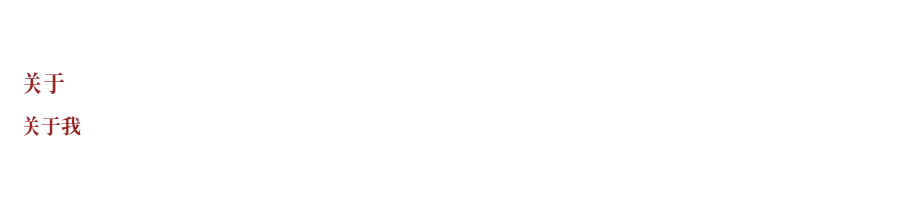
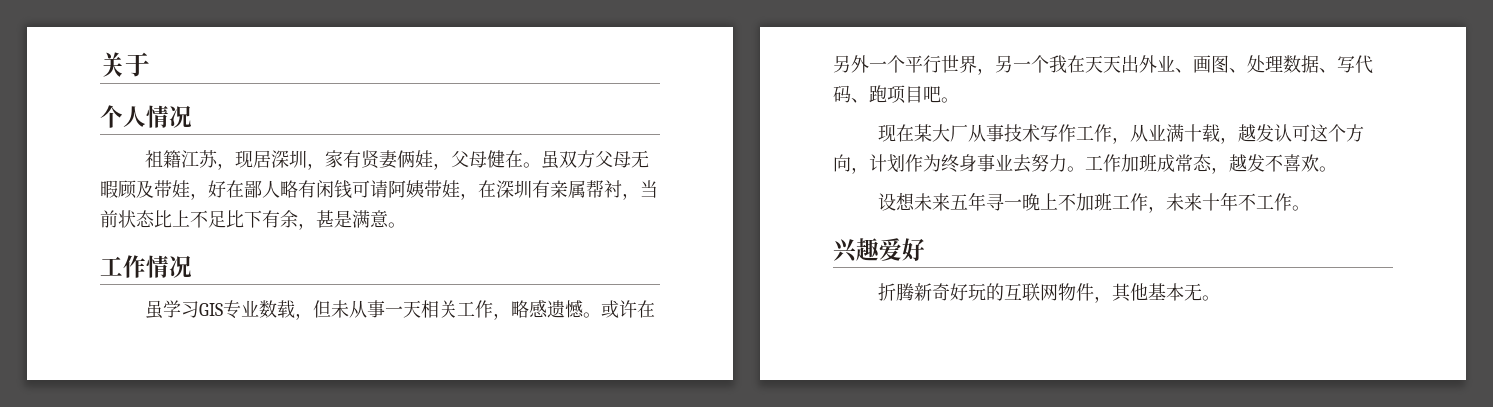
- 关于我
+ 个人情况
+ 祖籍江苏，现居深圳，家有贤妻俩娃，父母健在。虽双方父母无暇顾及带娃，好在鄙人略有闲钱可请阿姨带娃，在深圳有亲属帮衬，当前状态比上不足比下有余，甚是满意。
+ 工作情况
+ 虽学习GIS专业数载，但未从事一天相关工作，略感遗憾。或许在另外一个平行世界，另一个我在天天出外业、画图、处理数据、写代码、跑项目吧。
+ 现在某大厂从事技术写作工作，从业满十载，越发认可这个方向，计划作为终身事业去努力。工作加班成常态，越发不喜欢。
+ 设想未来五年寻一晚上不加班工作，未来十年不工作。
+ 兴趣爱好
+ 折腾新奇好玩的互联网物件，其他基本无。

